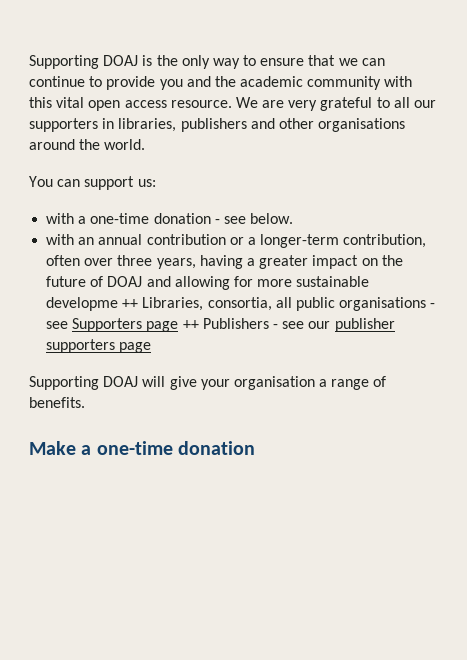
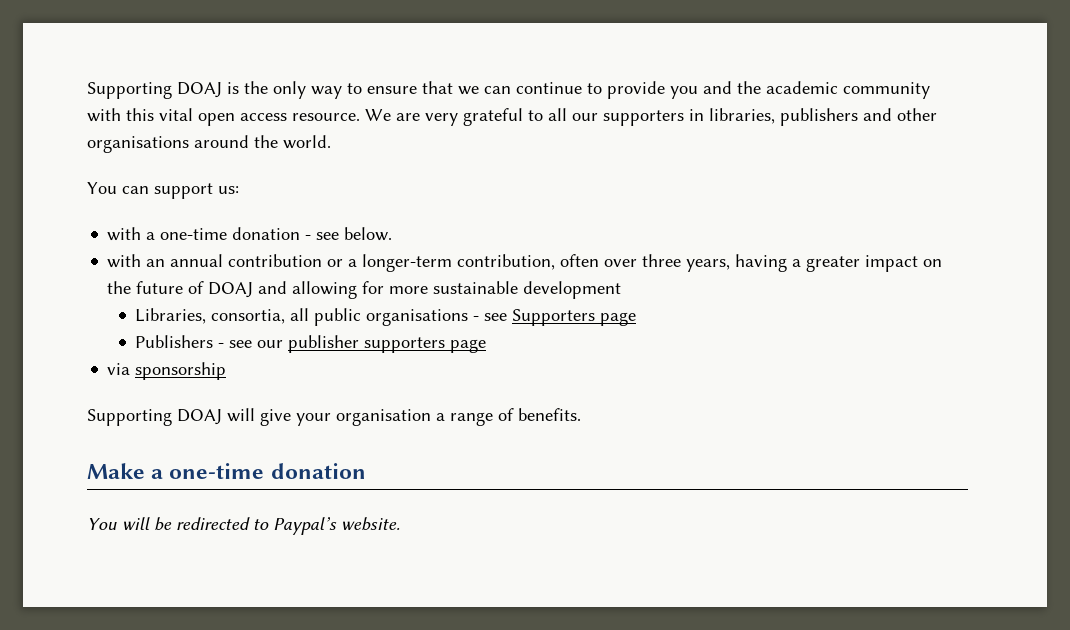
- with an annual contribution or a longer-term contribution, often over three years, having a greater impact on the future of DOAJ and allowing for more sustainable developme ++ Libraries, consortia, all public organisations - see Supporters page ++ Publishers - see our publisher supporters page
+ with an annual contribution or a longer-term contribution, often over three years, having a greater impact on the future of DOAJ and allowing for more sustainable development
+ Libraries, consortia, all public organisations - see Supporters page
+ Publishers - see our publisher supporters page
+ via sponsorship
+ You will be redirected to Paypal’s website.

